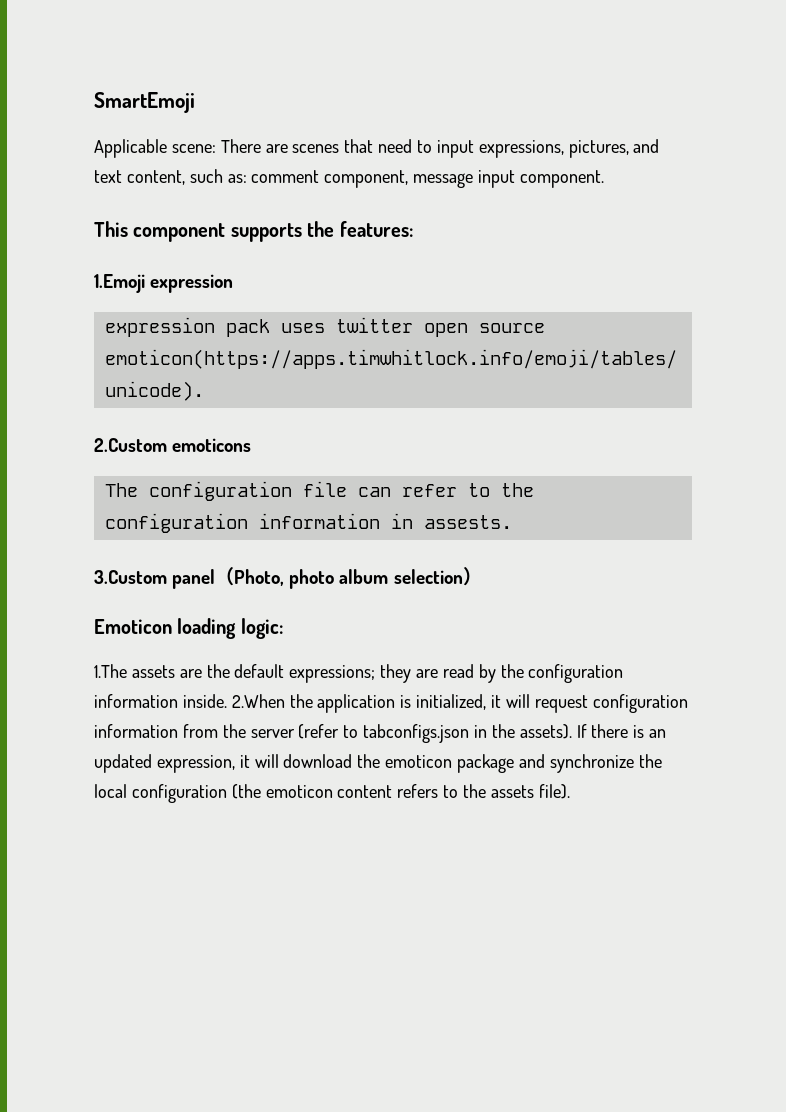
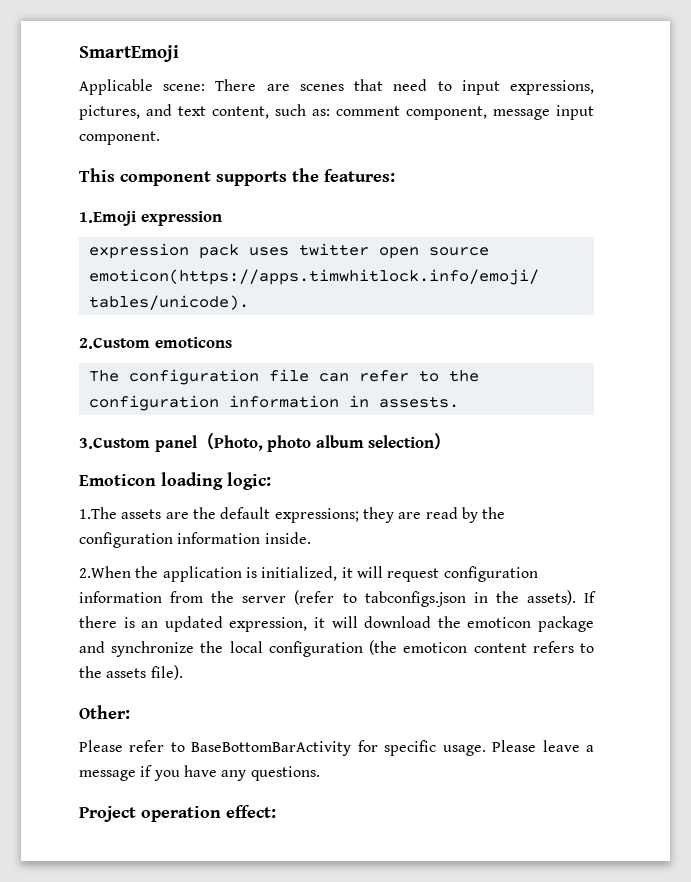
- 1.The assets are the default expressions; they are read by the configuration information inside. 2.When the application is initialized, it will request configuration information from the server (refer to tabconfigs.json in the assets).
+ 1.The assets are the default expressions; they are read by the configuration information inside.
+ 2.When the application is initialized, it will request configuration information from the server (refer to tabconfigs.json in the assets).
+ Other:
+ Please refer to BaseBottomBarActivity for specific usage. Please leave a message if you have any questions.
+ Project operation effect:

